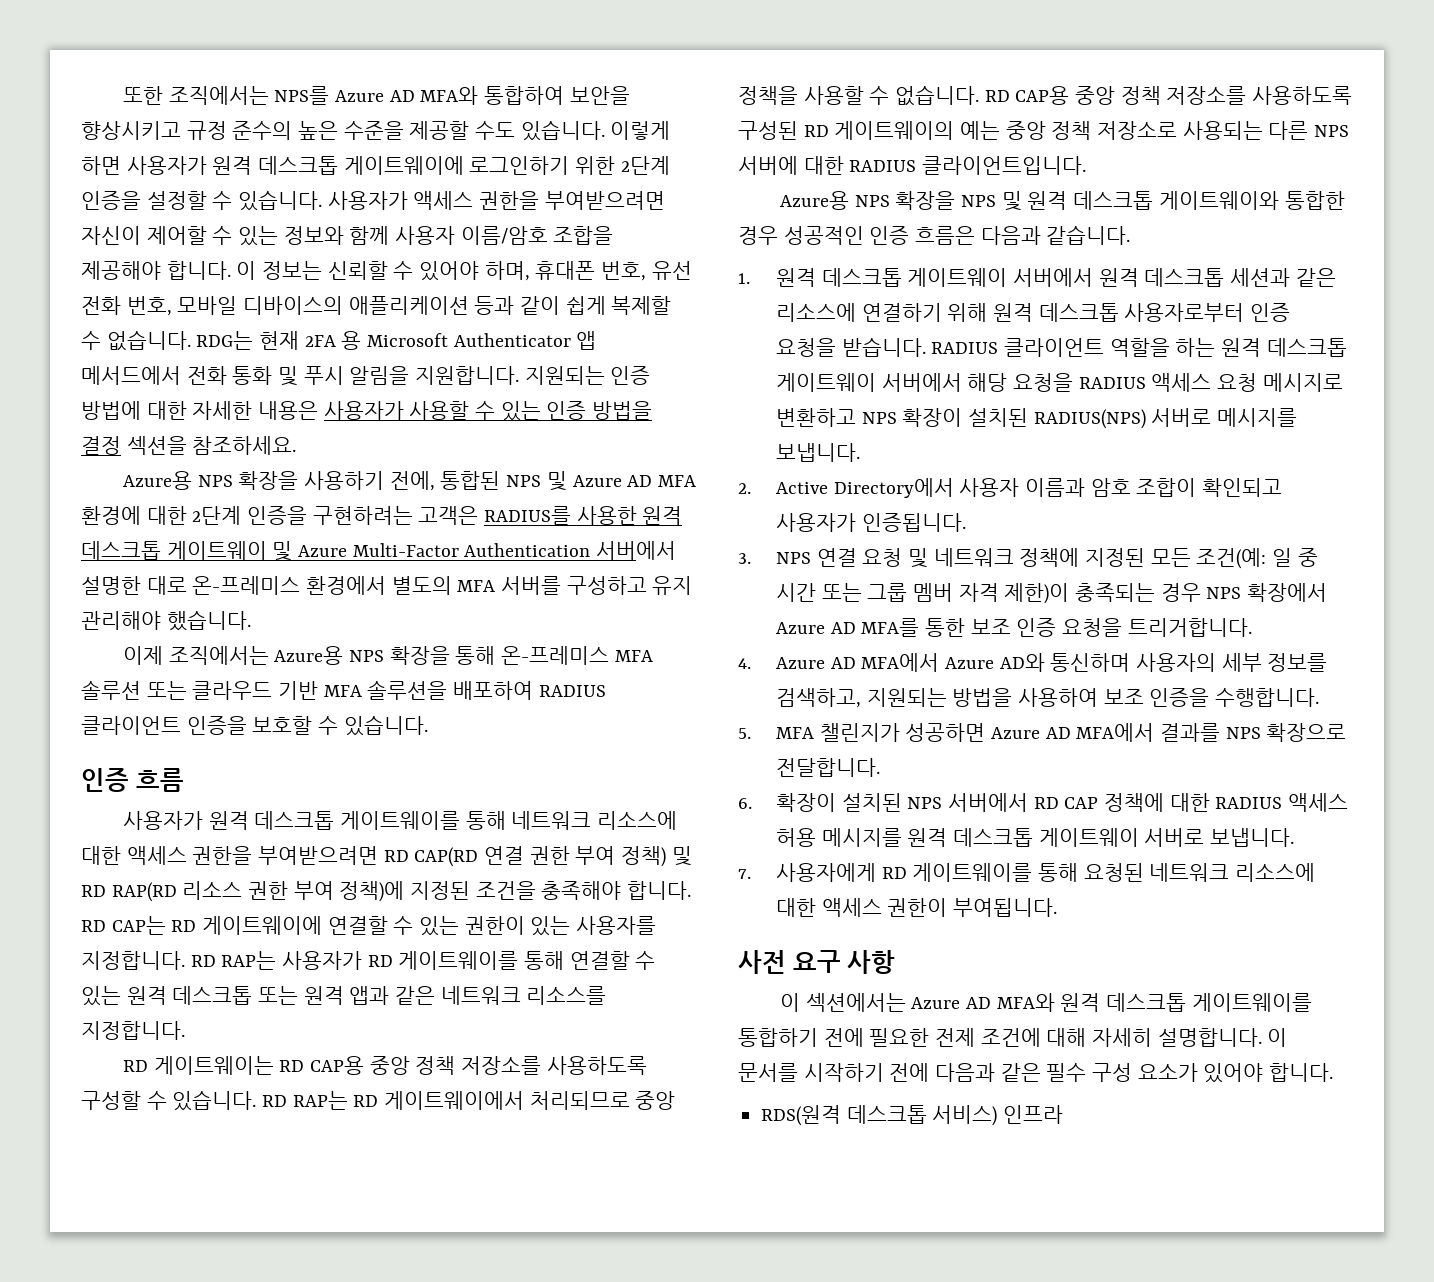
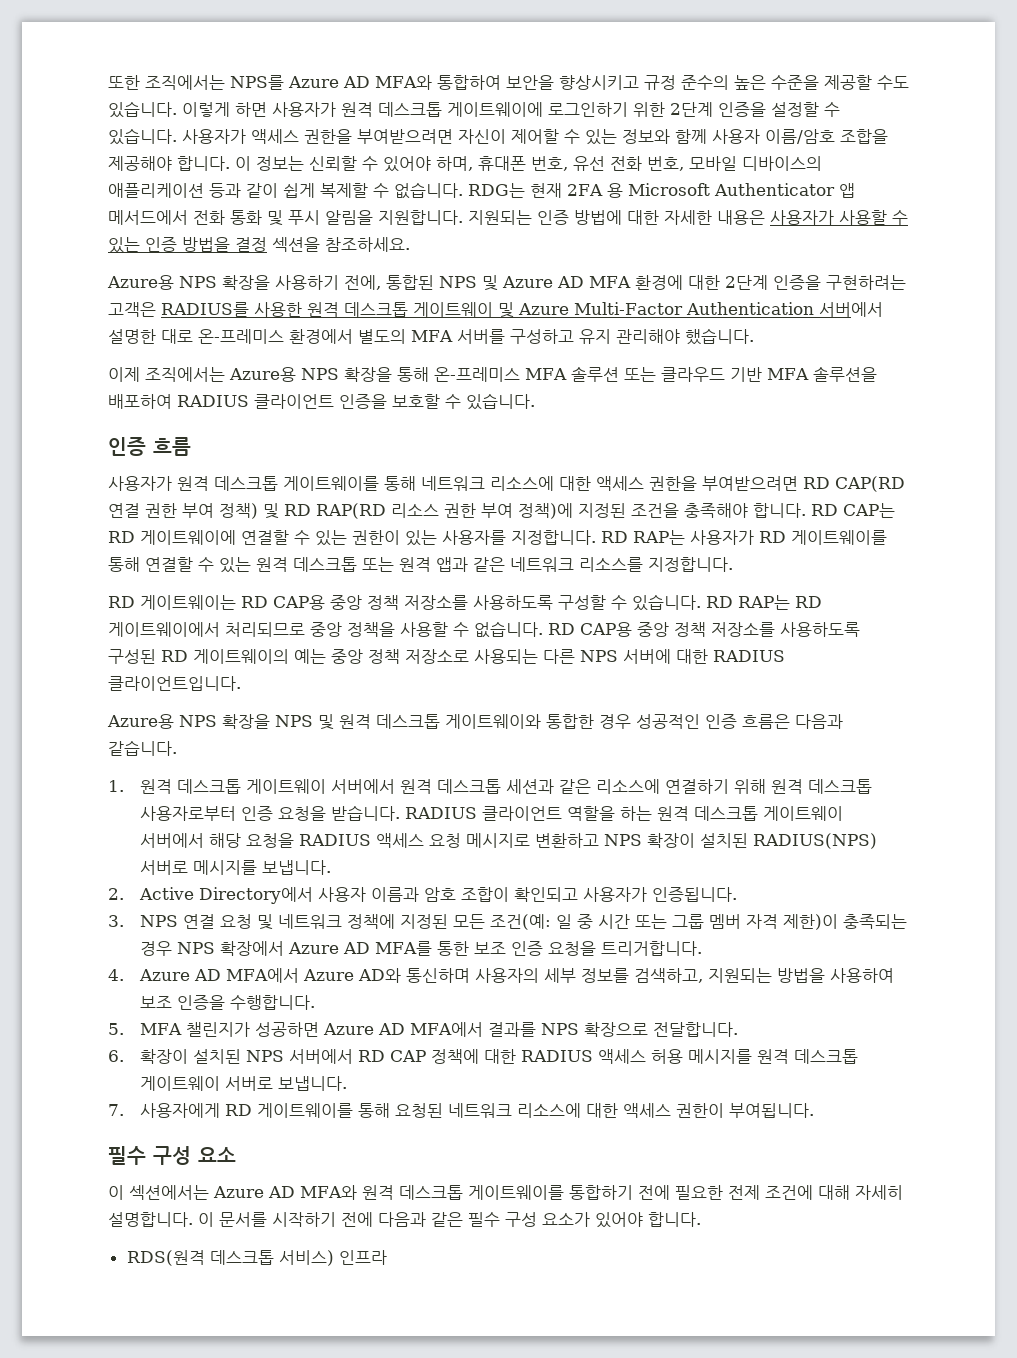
- 사전 요구 사항
+ 필수 구성 요소

